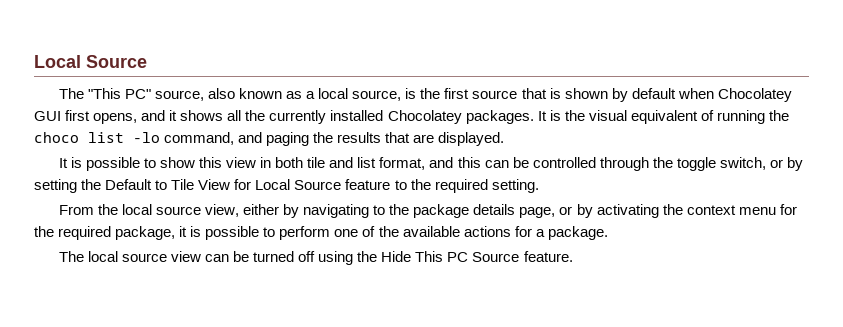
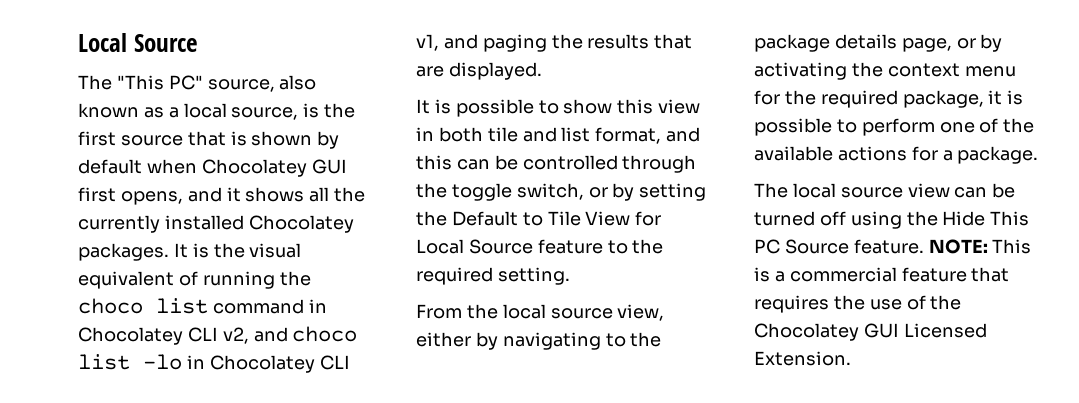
- It is the visual equivalent of running the choco list -lo command, and paging the results that are displayed.
+ It is the visual equivalent of running the choco list command in Chocolatey CLI v2, and choco list -lo in Chocolatey CLI v1, and paging the results that are displayed.
+ NOTE: This is a commercial feature that requires the use of the Chocolatey GUI Licensed Extension.

